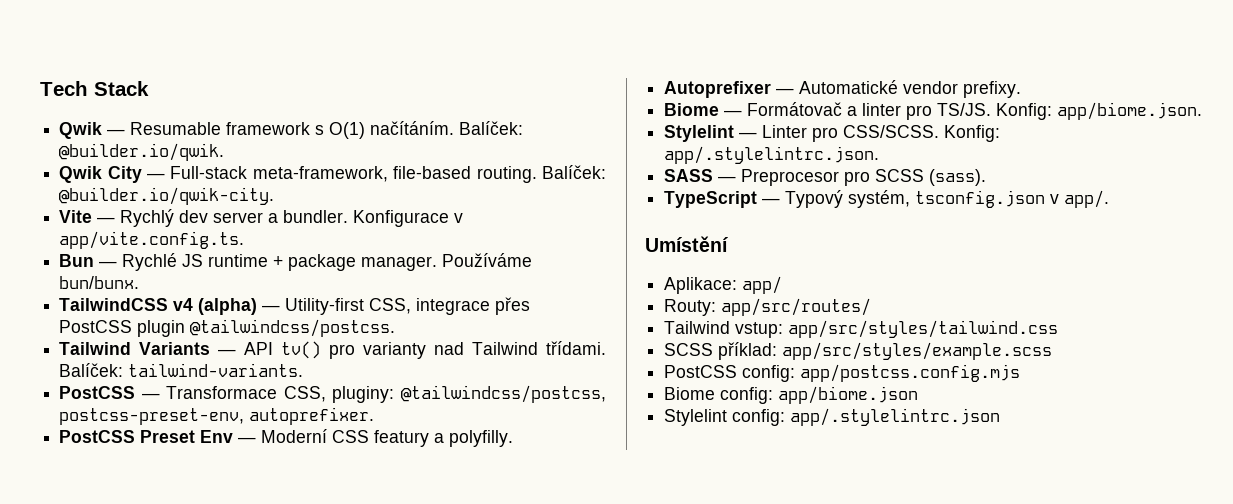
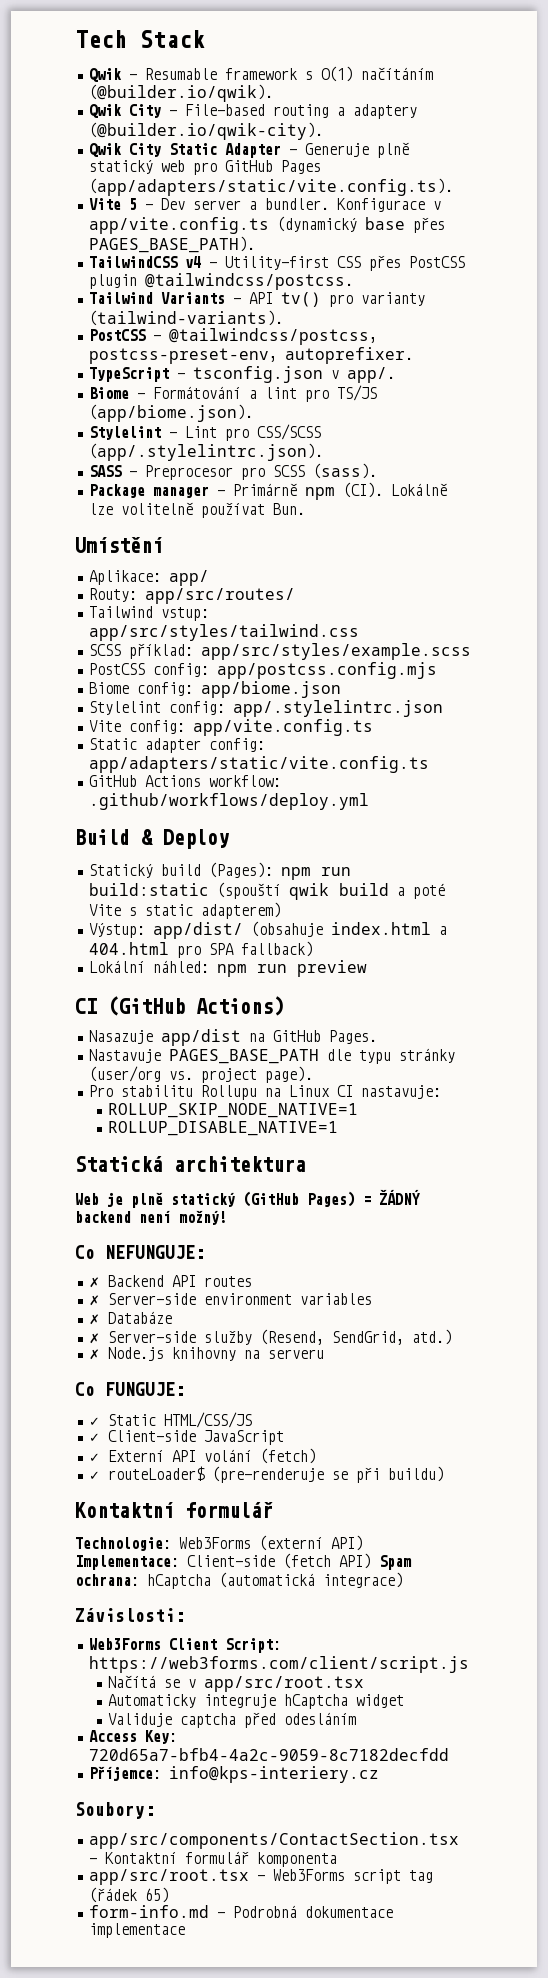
- Qwik — Resumable framework s O(1) načítáním. Balíček: @builder.io/qwik.
+ Qwik — Resumable framework s O(1) načítáním (@builder.io/qwik).
- Qwik City — Full‑stack meta‑framework, file‑based routing. Balíček: @builder.io/qwik-city.
- Vite — Rychlý dev server a bundler.
+ Qwik City — File‑based routing a adaptery (@builder.io/qwik-city).
+ Qwik City Static Adapter — Generuje plně statický web pro GitHub Pages (app/adapters/static/vite.config.ts).
+ Vite 5 — Dev server a bundler.
- Konfigurace v app/vite.config.ts.
- Bun — Rychlé JS runtime + package manager. Používáme bun/bunx.
+ Konfigurace v app/vite.config.ts (dynamický base přes PAGES_BASE_PATH).
- TailwindCSS v4 (alpha) — Utility‑first CSS, integrace přes PostCSS plugin @tailwindcss/postcss.
+ TailwindCSS v4 — Utility‑first CSS přes PostCSS plugin @tailwindcss/postcss.
- Tailwind Variants — API tv() pro varianty nad Tailwind třídami. Balíček: tailwind-variants.
+ Tailwind Variants — API tv() pro varianty (tailwind-variants).
- PostCSS — Transformace CSS, pluginy: @tailwindcss/postcss, postcss-preset-env, autoprefixer.
+ PostCSS — @tailwindcss/postcss, postcss-preset-env, autoprefixer.
- PostCSS Preset Env — Moderní CSS featury a polyfilly.
- Autoprefixer — Automatické vendor prefixy.
- Biome — Formátovač a linter pro TS/JS. Konfig: app/biome.json.
- Stylelint — Linter pro CSS/SCSS. Konfig: app/.stylelintrc.json.
+ TypeScript — tsconfig.json v app/.
+ Biome — Formátování a lint pro TS/JS (app/biome.json).
+ Stylelint — Lint pro CSS/SCSS (app/.stylelintrc.json).
- TypeScript — Typový systém, tsconfig.json v app/.
+ Package manager — Primárně npm (CI). Lokálně lze volitelně používat Bun.
+ Vite config: app/vite.config.ts
+ Static adapter config: app/adapters/static/vite.config.ts
+ GitHub Actions workflow: .github/workflows/deploy.yml
+ Build & Deploy
+ Statický build (Pages): npm run build:static (spouští qwik build a poté Vite s static adapterem)
+ Výstup: app/dist/ (obsahuje index.html a 404.html pro SPA fallback)
+ Lokální náhled: npm run preview
+ CI (GitHub Actions)
+ Nasazuje app/dist na GitHub Pages.
+ Nastavuje PAGES_BASE_PATH dle typu stránky (user/org vs. project page).
+ Pro stabilitu Rollupu na Linux CI nastavuje:
+ ROLLUP_SKIP_NODE_NATIVE=1
+ ROLLUP_DISABLE_NATIVE=1
+ Statická architektura
+ Web je plně statický (GitHub Pages) = ŽÁDNÝ backend není možný!
+ Co NEFUNGUJE:
+ ✗ Backend API routes
+ ✗ Server-side environment variables
+ ✗ Databáze
+ ✗ Server-side služby (Resend, SendGrid, atd.)
+ ✗ Node.js knihovny na serveru
+ Co FUNGUJE:
+ ✓ Static HTML/CSS/JS
+ ✓ Client-side JavaScript
+ ✓ Externí API volání (fetch)
+ ✓ routeLoader$ (pre-renderuje se při buildu)
+ Kontaktní formulář
+ Technologie: Web3Forms (externí API) Implementace: Client-side (fetch API) Spam ochrana: hCaptcha (automatická integrace)
+ Závislosti:
+ Web3Forms Client Script: https://web3forms.com/client/script.js
+ Načítá se v app/src/root.tsx
+ Automaticky integruje hCaptcha widget
+ Validuje captcha před odesláním
+ Access Key: 720d65a7-bfb4-4a2c-9059-8c7182decfdd
+ Příjemce: info@kps-interiery.cz
+ Soubory:
+ app/src/components/ContactSection.tsx — Kontaktní formulář komponenta
+ app/src/root.tsx — Web3Forms script tag (řádek 65)
+ form-info.md — Podrobná dokumentace implementace

